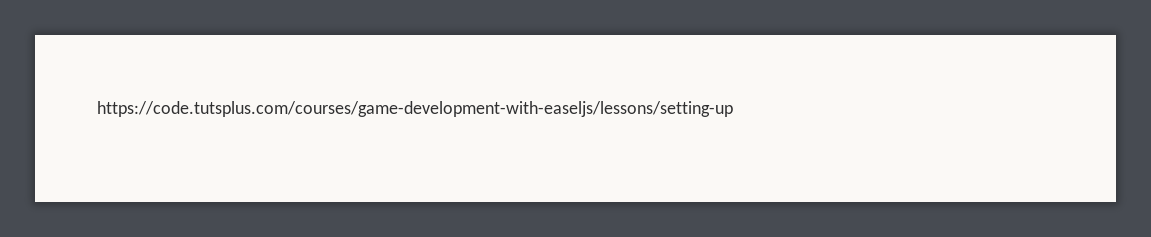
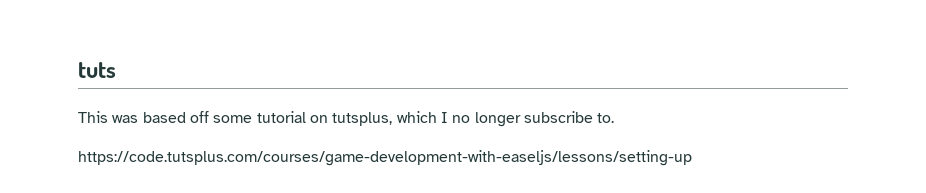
+ tuts
+ This was based off some tutorial on tutsplus, which I no longer subscribe to.

